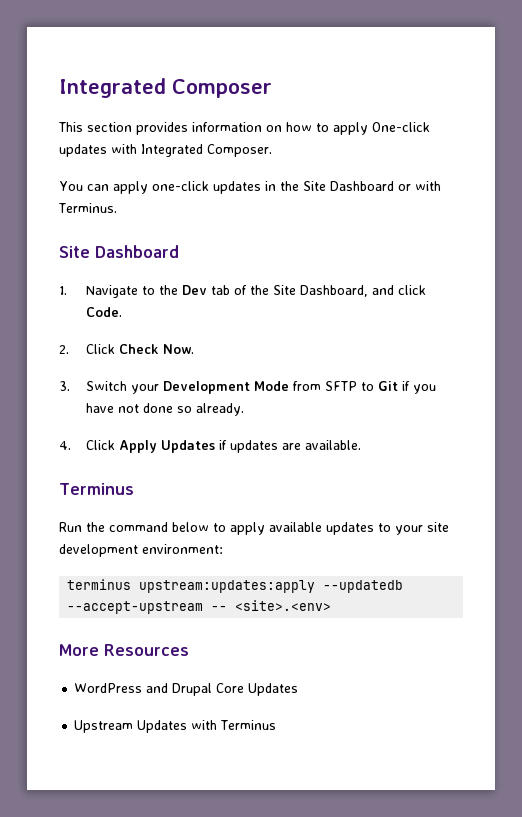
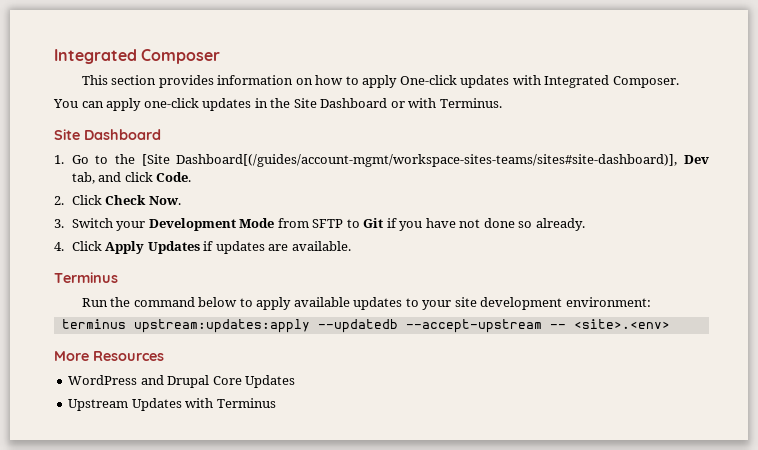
- 1. Navigate to the Dev tab of the Site Dashboard, and click Code.
+ 1. Go to the [Site Dashboard[(/guides/account-mgmt/workspace-sites-teams/sites#site-dashboard)], Dev tab, and click Code.

